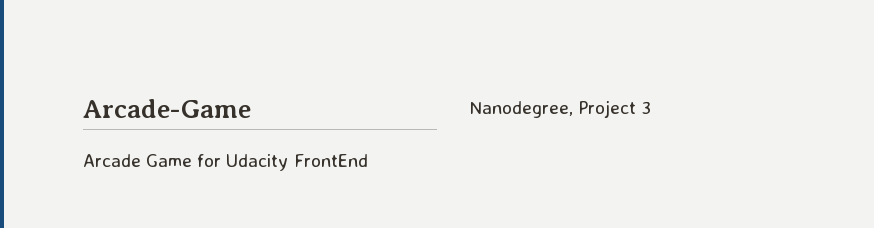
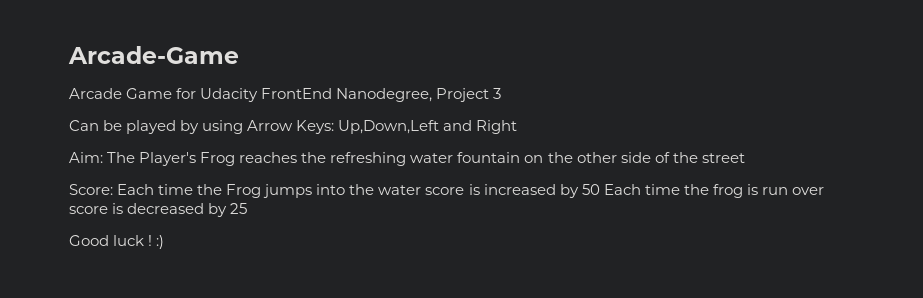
+ Can be played by using Arrow Keys: Up,Down,Left and Right
+ Aim: The Player's Frog reaches the refreshing water fountain on the other side of the street
+ Score: Each time the Frog jumps into the water score is increased by 50 Each time the frog is run over score is decreased by 25
+ Good luck ! :)

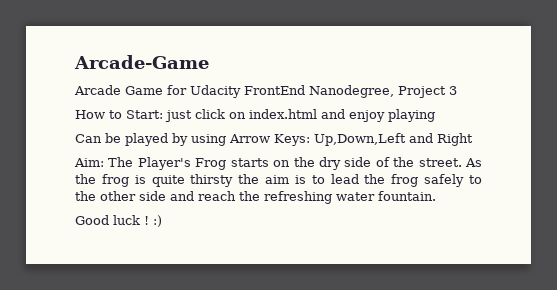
+ How to Start: just click on index.html and enjoy playing
- Aim: The Player's Frog reaches the refreshing water fountain on the other side of the street
- Score: Each time the Frog jumps into the water score is increased by 50 Each time the frog is run over score is decreased by 25
+ Aim: The Player's Frog starts on the dry side of the street. As the frog is quite thirsty the aim is to lead the frog safely to the other side and reach the refreshing water fountain.

